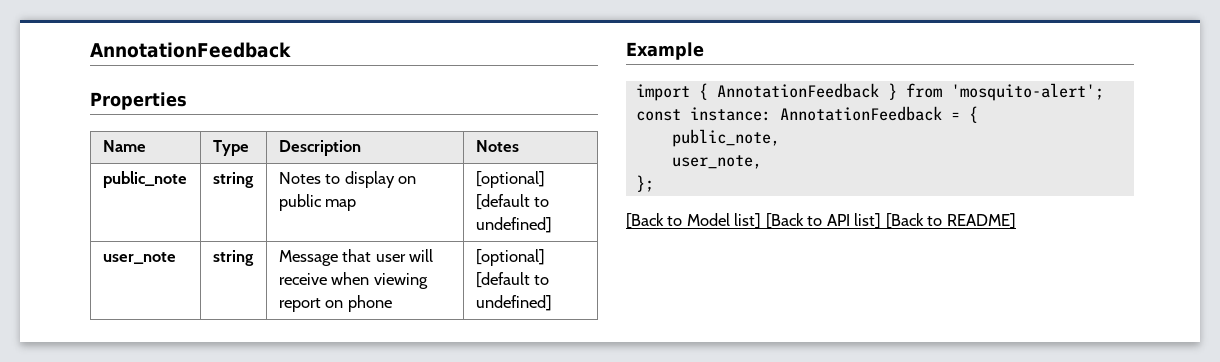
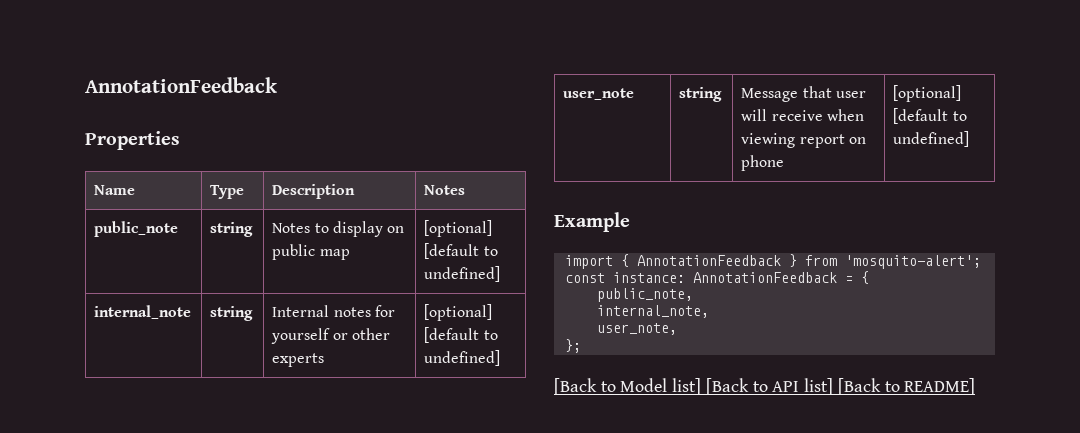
+ internal_note | string | Internal notes for yourself or other experts | [optional] [default to undefined]
+ internal_note,

